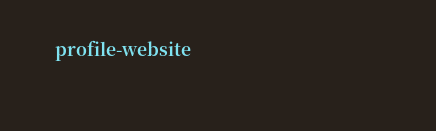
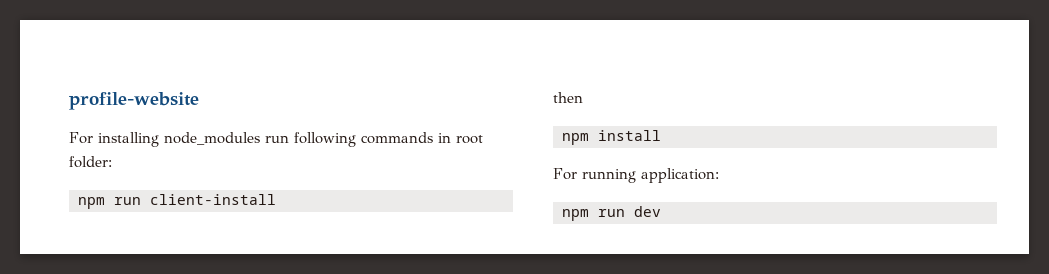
+ For installing node_modules run following commands in root folder:
+ npm run client-install
+ then
+ npm install
+ For running application:
+ npm run dev

